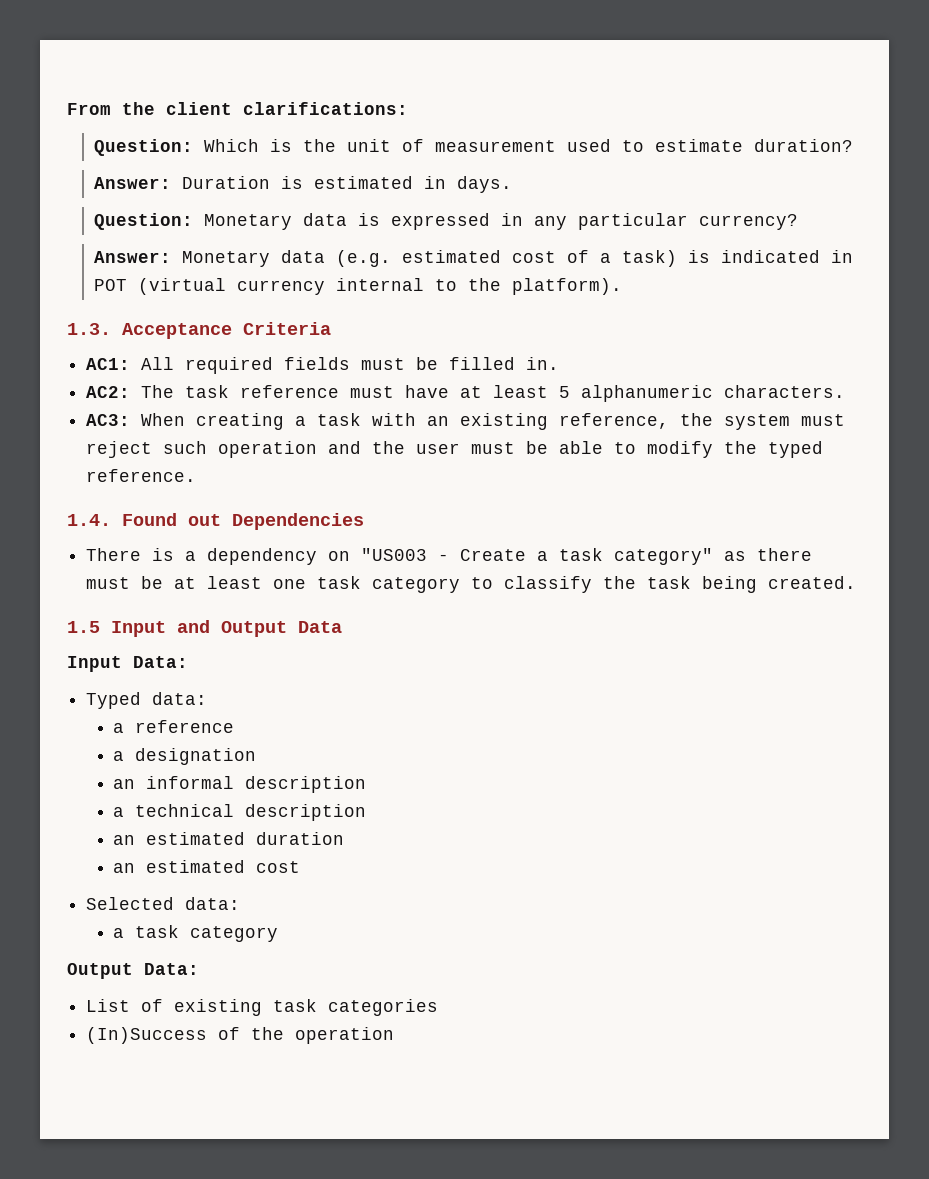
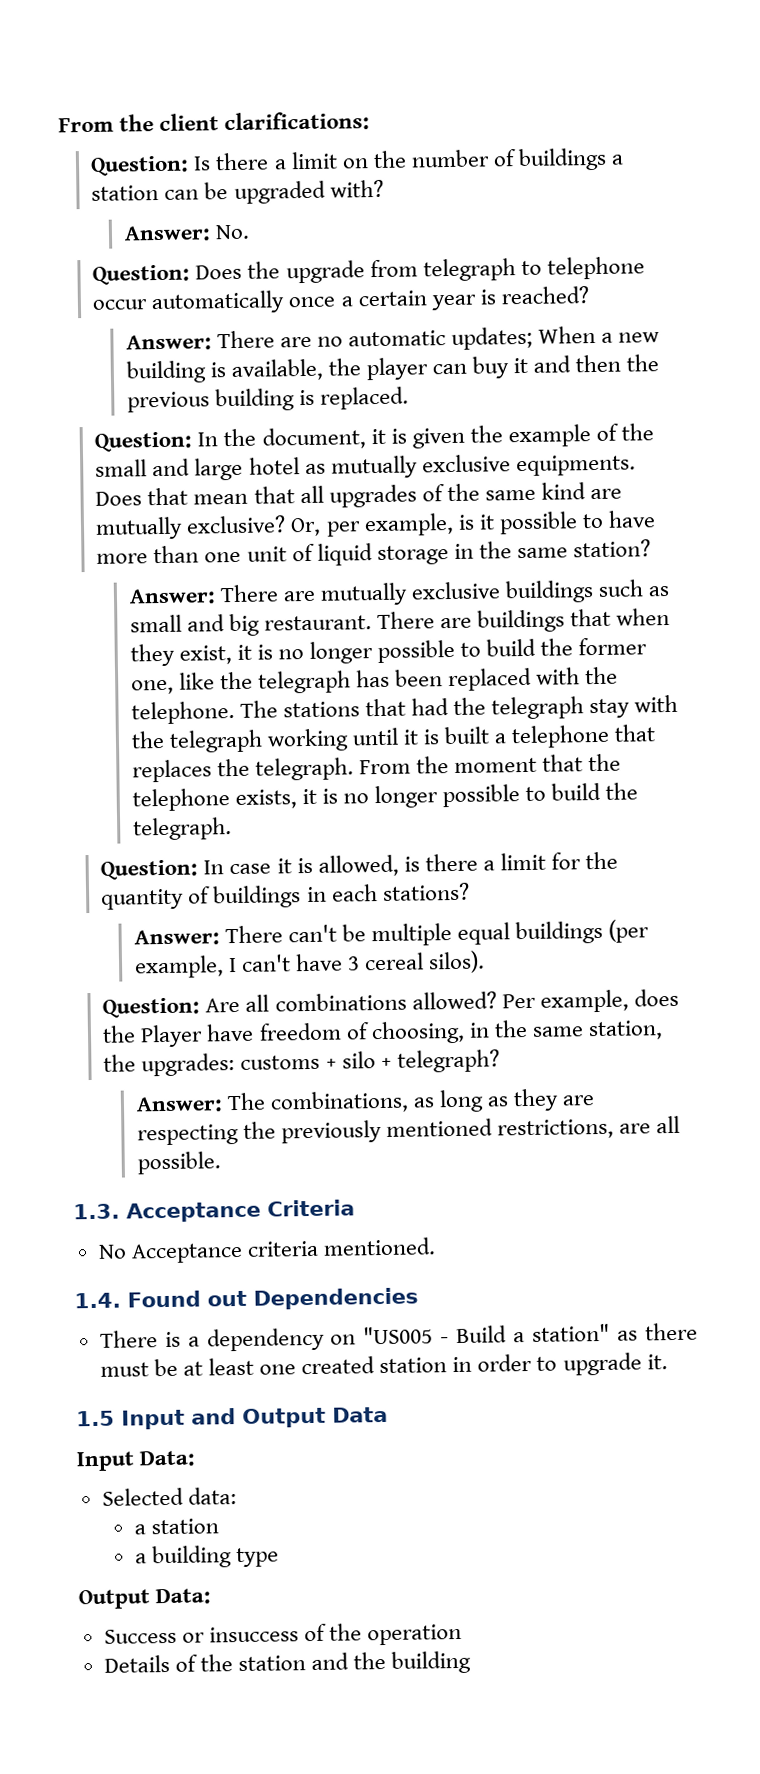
- Question: Which is the unit of measurement used to estimate duration?
- Answer: Duration is estimated in days.
- Question: Monetary data is expressed in any particular currency?
- Answer: Monetary data (e.g. estimated cost of a task) is indicated in POT (virtual currency internal to the platform).
+ Question: Is there a limit on the number of buildings a station can be upgraded with?
+ Answer: No.
+ Question: Does the upgrade from telegraph to telephone occur automatically once a certain year is reached?
+ Answer: There are no automatic updates; When a new building is available, the player can buy it and then the previous building is replaced.
+ Question: In the document, it is given the example of the small and large hotel as mutually exclusive equipments. Does that mean that all upgrades of the same kind are mutually exclusive? Or, per example, is it possible to have more than one unit of liquid storage in the same station?
+ Answer: There are mutually exclusive buildings such as small and big restaurant. There are buildings that when they exist, it is no longer possible to build the former one, like the telegraph has been replaced with the telephone. The stations that had the telegraph stay with the telegraph working until it is built a telephone that replaces the telegraph. From the moment that the telephone exists, it is no longer possible to build the telegraph.
+ Question: In case it is allowed, is there a limit for the quantity of buildings in each stations?
+ Answer: There can't be multiple equal buildings (per example, I can't have 3 cereal silos).
+ Question: Are all combinations allowed? Per example, does the Player have freedom of choosing, in the same station, the upgrades: customs + silo + telegraph?
+ Answer: The combinations, as long as they are respecting the previously mentioned restrictions, are all possible.
  1.3. Acceptance Criteria
- AC1: All required fields must be filled in.
- AC2: The task reference must have at least 5 alphanumeric characters.
- AC3: When creating a task with an existing reference, the system must reject such operation and the user must be able to modify the typed reference.
+ No Acceptance criteria mentioned.
- There is a dependency on "US003 - Create a task category" as there must be at least one task category to classify the task being created.
+ There is a dependency on "US005 - Build a station" as there must be at least one created station in order to upgrade it.
- Typed data:
- a reference
- a designation
- an informal description
- a technical description
- an estimated duration
- an estimated cost
  Selected data:
- a task category
+ a station
+ a building type
  Output Data:
- List of existing task categories
- (In)Success of the operation
+ Success or insuccess of the operation
+ Details of the station and the building

